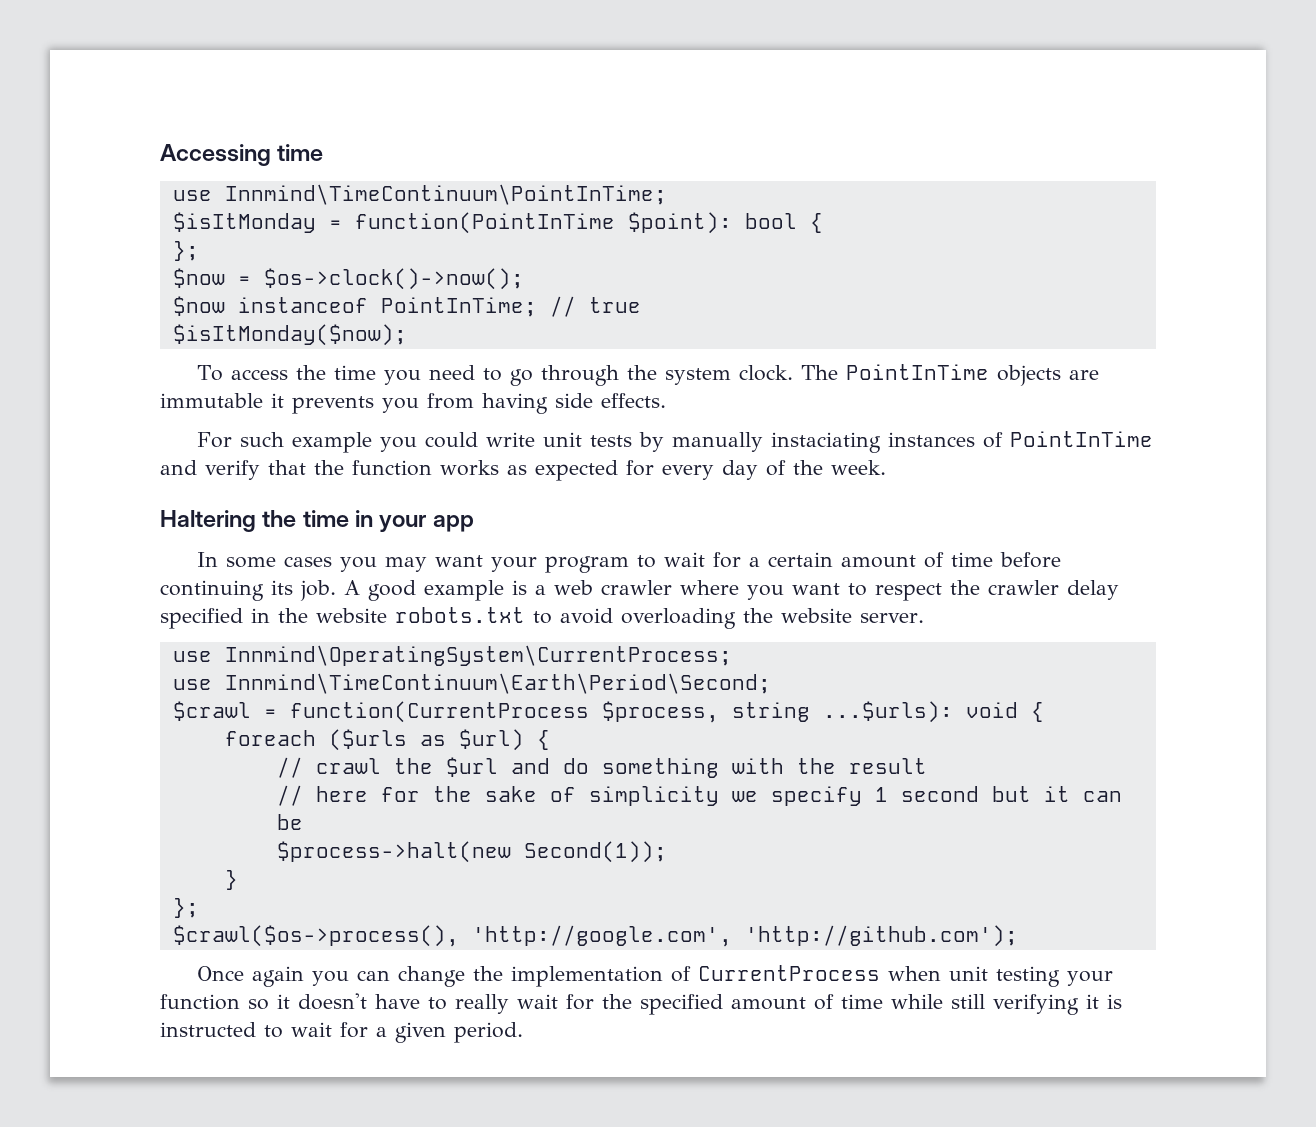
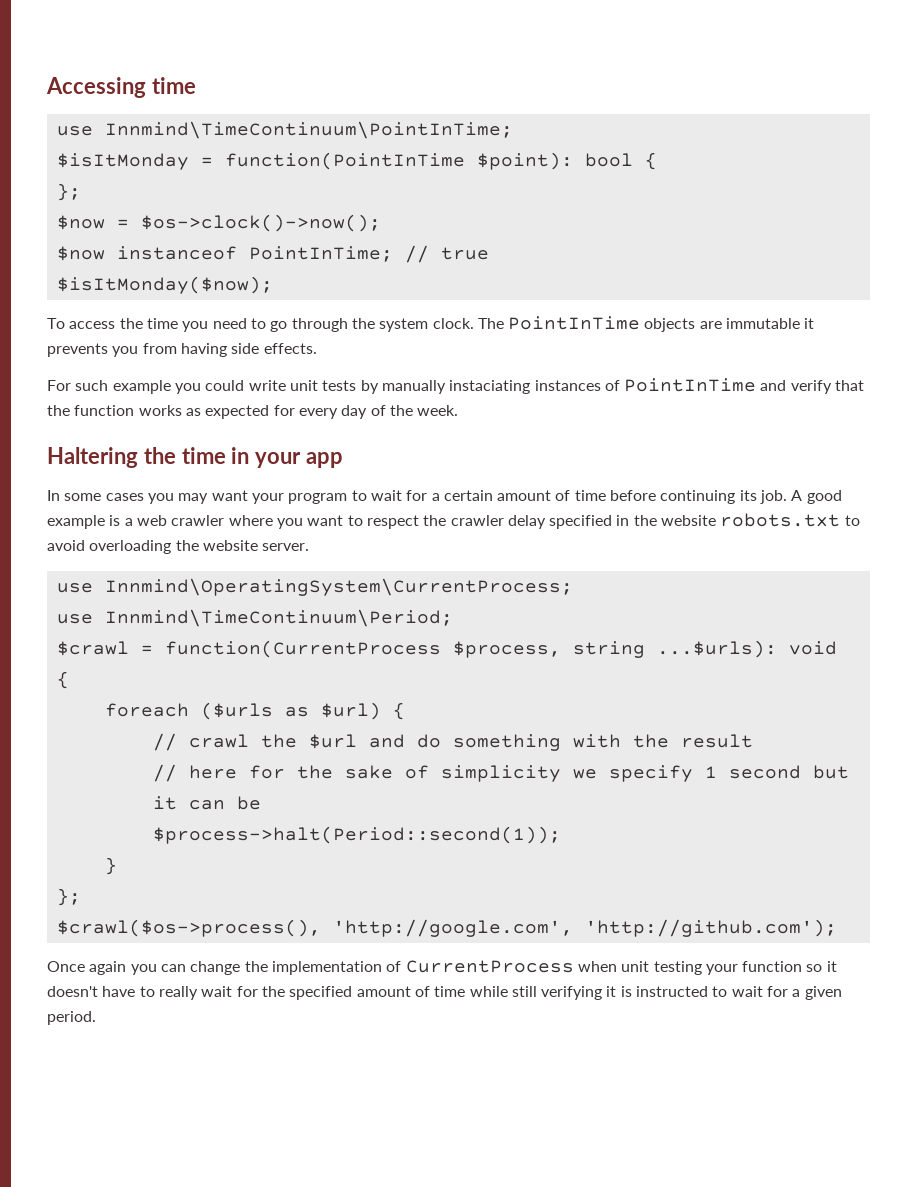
- use Innmind\TimeContinuum\Earth\Period\Second;
+ use Innmind\TimeContinuum\Period;
- $process->halt(new Second(1));
+ $process->halt(Period::second(1));

